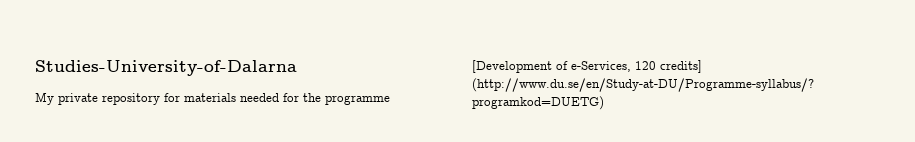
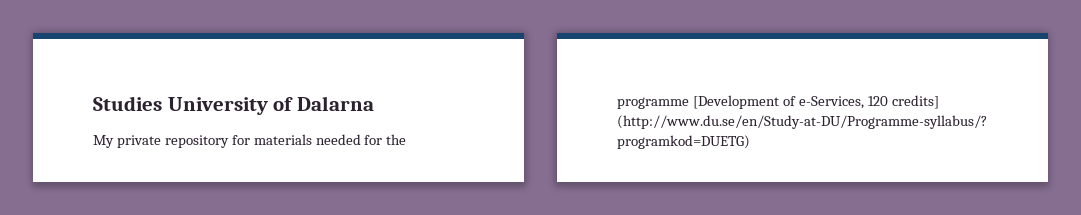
- Studies-University-of-Dalarna
+ Studies University of Dalarna

